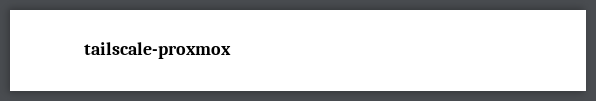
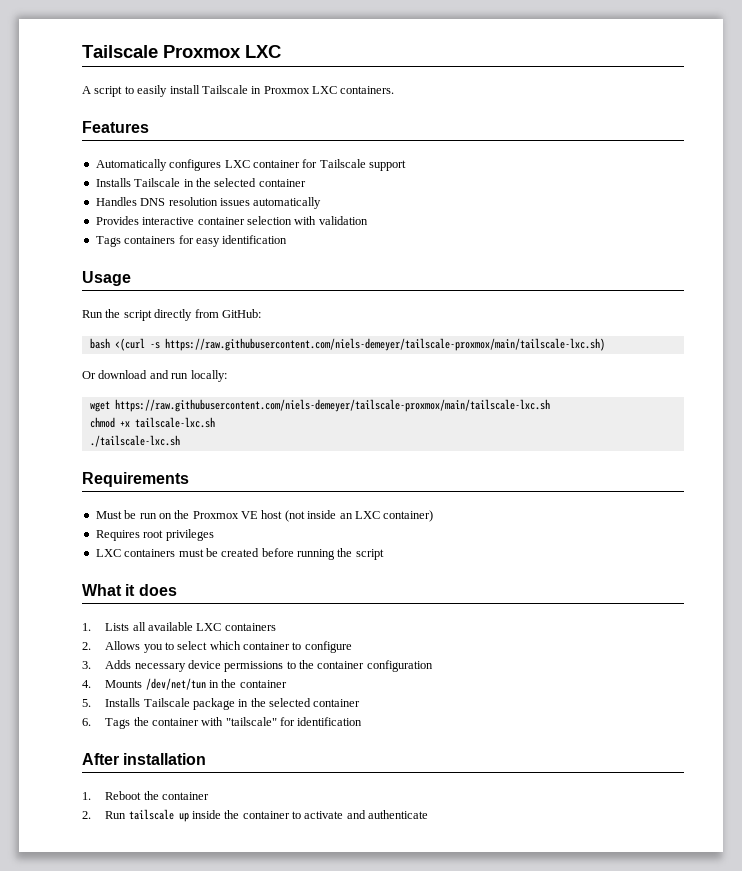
- tailscale-proxmox
+ Tailscale Proxmox LXC
+ A script to easily install Tailscale in Proxmox LXC containers.
+ Features
+ Automatically configures LXC container for Tailscale support
+ Installs Tailscale in the selected container
+ Handles DNS resolution issues automatically
+ Provides interactive container selection with validation
+ Tags containers for easy identification
+ Usage
+ Run the script directly from GitHub:
+ bash <(curl -s https://raw.githubusercontent.com/niels-demeyer/tailscale-proxmox/main/tailscale-lxc.sh)
+ Or download and run locally:
+ wget https://raw.githubusercontent.com/niels-demeyer/tailscale-proxmox/main/tailscale-lxc.sh
+ chmod +x tailscale-lxc.sh
+ ./tailscale-lxc.sh
+ Requirements
+ Must be run on the Proxmox VE host (not inside an LXC container)
+ Requires root privileges
+ LXC containers must be created before running the script
+ What it does
+ 1. Lists all available LXC containers
+ 2. Allows you to select which container to configure
+ 3. Adds necessary device permissions to the container configuration
+ 4. Mounts /dev/net/tun in the container
+ 5. Installs Tailscale package in the selected container
+ 6. Tags the container with "tailscale" for identification
+ After installation
+ 1. Reboot the container
+ 2. Run tailscale up inside the container to activate and authenticate

